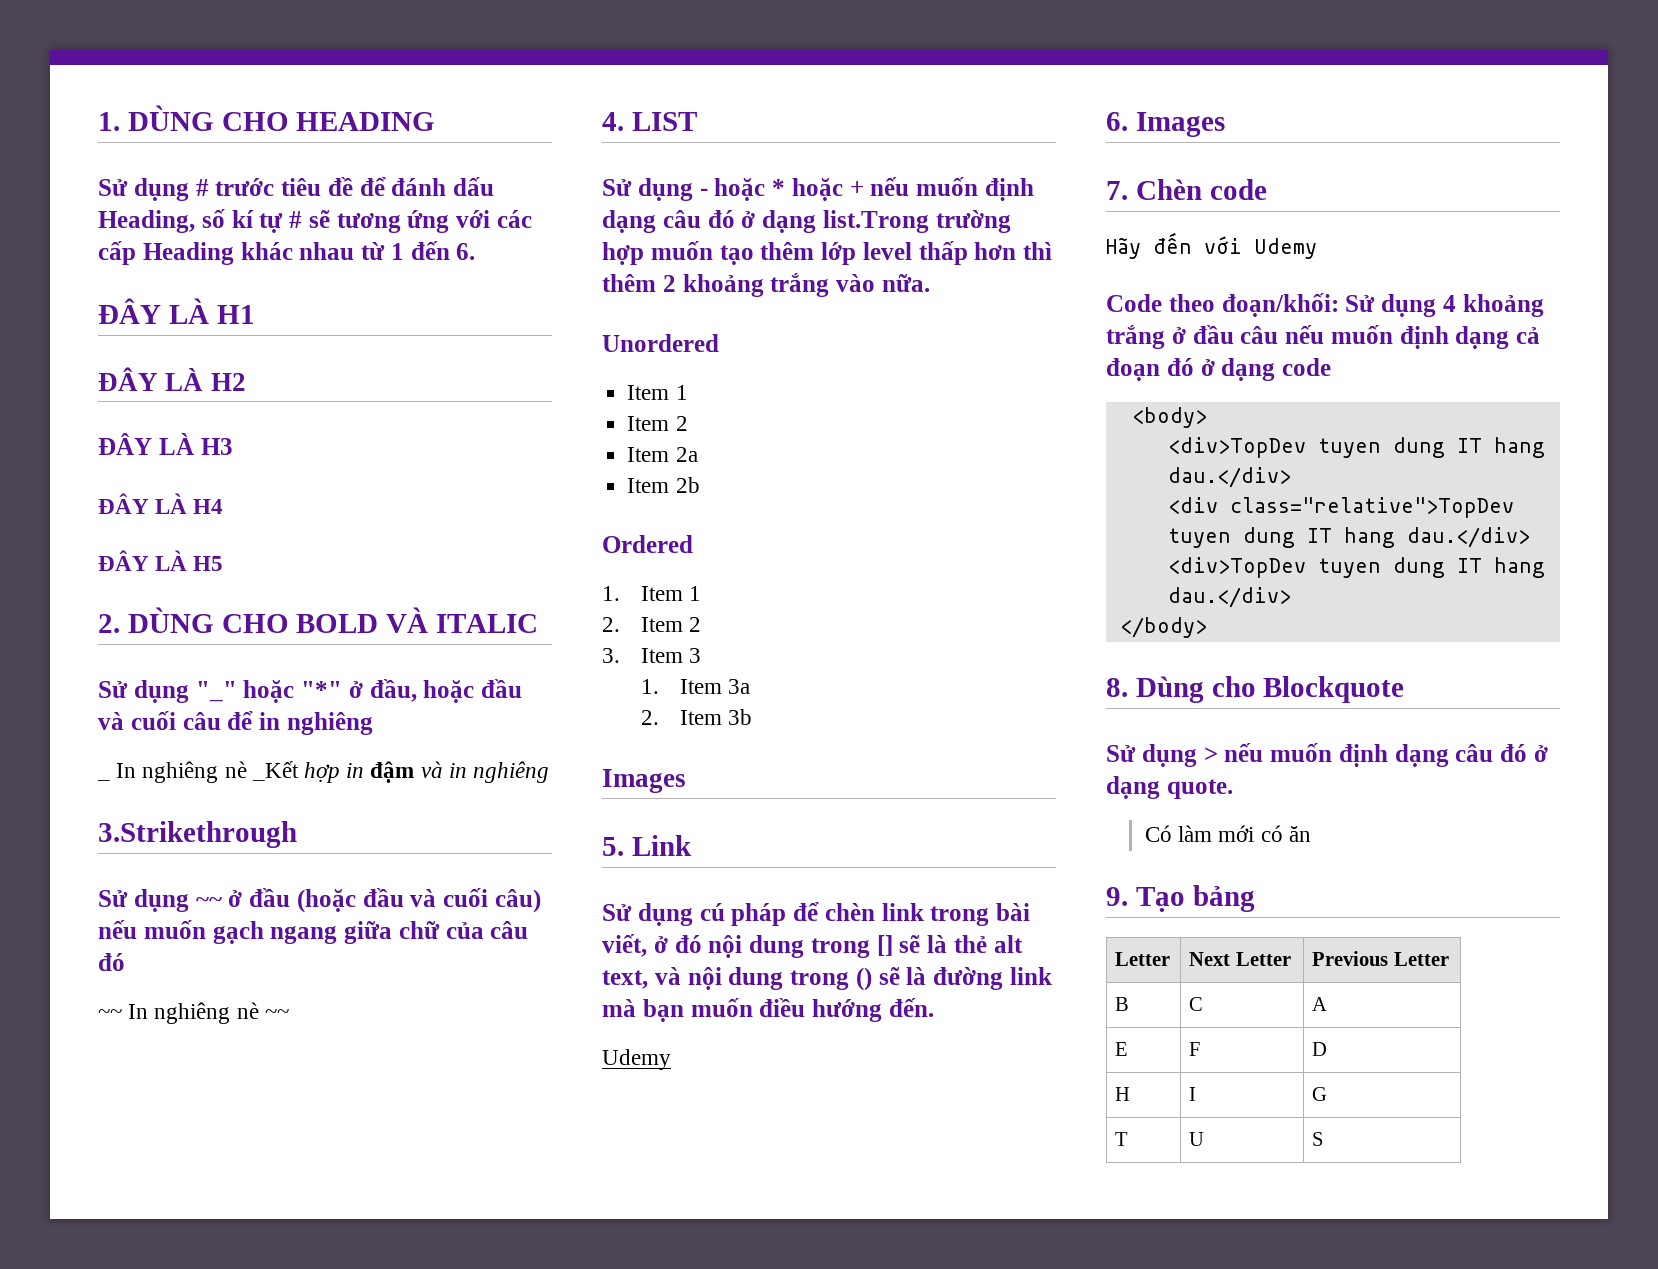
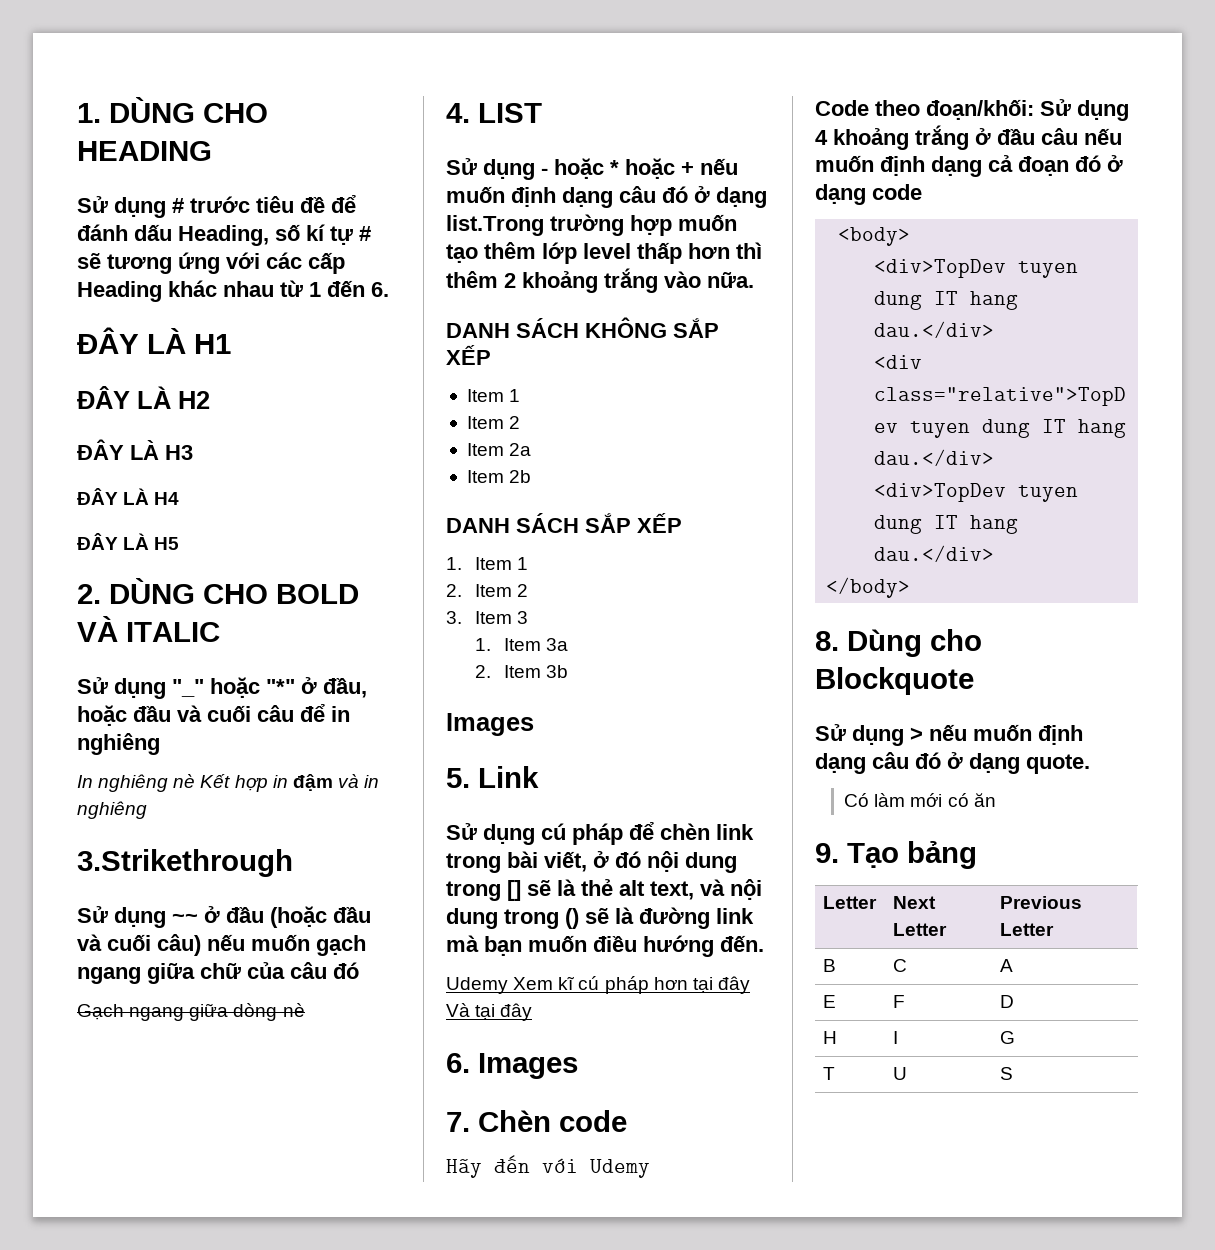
- _ In nghiêng nè _Kết hợp in đậm và in nghiêng
+ In nghiêng nè Kết hợp in đậm và in nghiêng
- ~~ In nghiêng nè ~~
+ Gạch ngang giữa dòng nè
- Unordered
+ DANH SÁCH KHÔNG SẮP XẾP
- Ordered
+ DANH SÁCH SẮP XẾP
  Sử dụng cú pháp để chèn link trong bài viết, ở đó nội dung trong [] sẽ là thẻ alt text, và nội dung trong () sẽ là đường link mà bạn muốn điều hướng đến.
- Udemy
+ Udemy Xem kĩ cú pháp hơn tại đây Và tại đây

